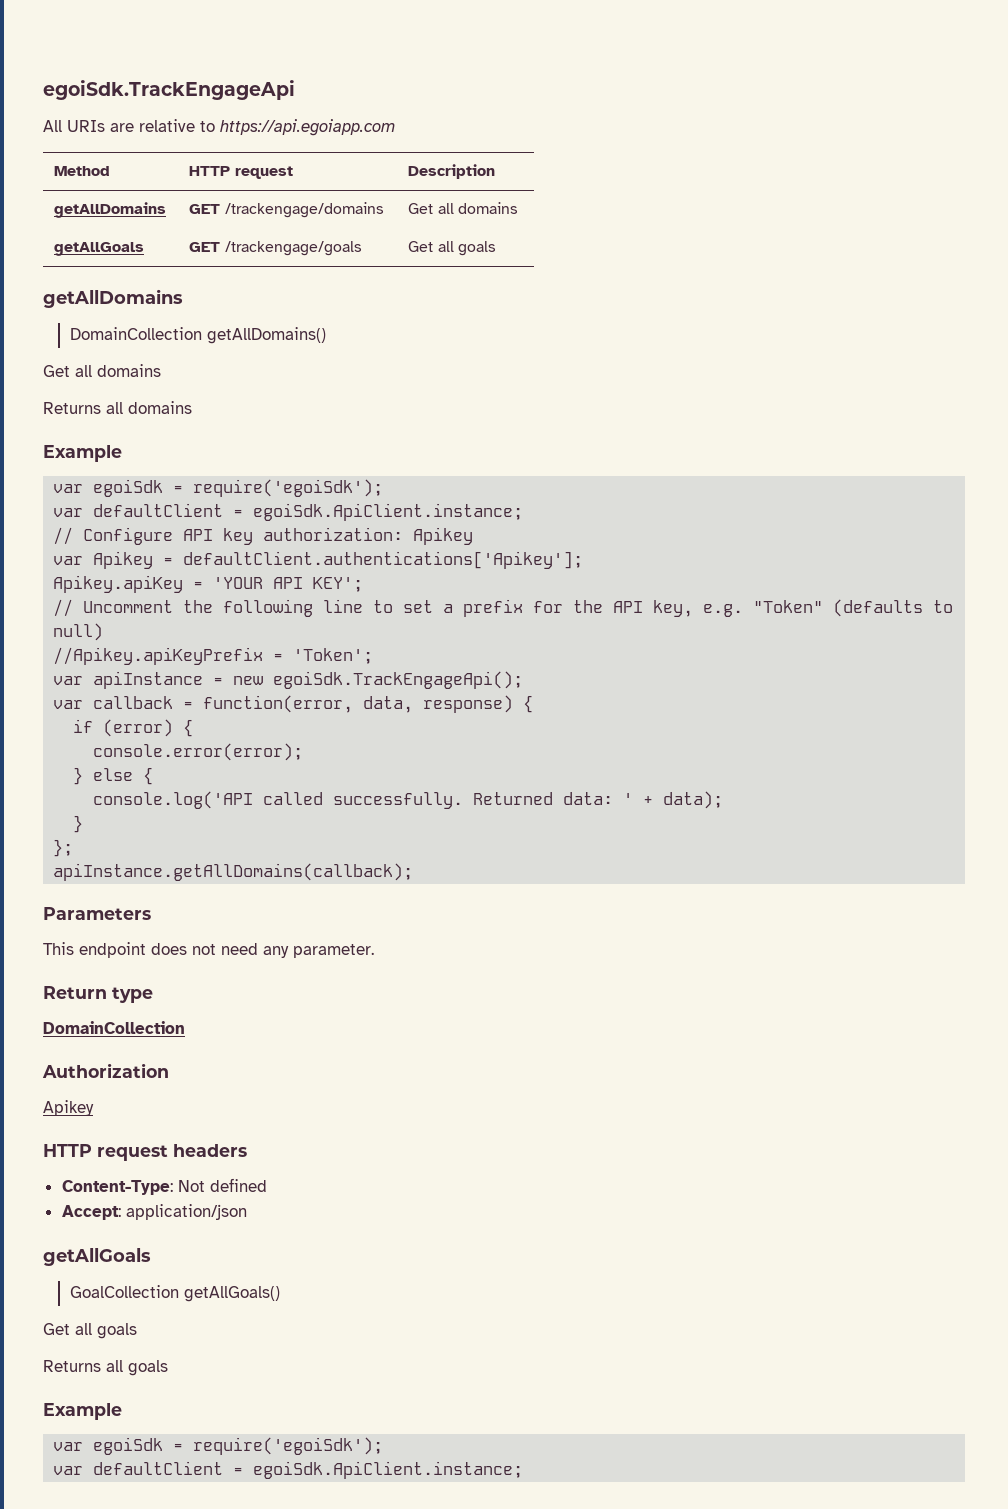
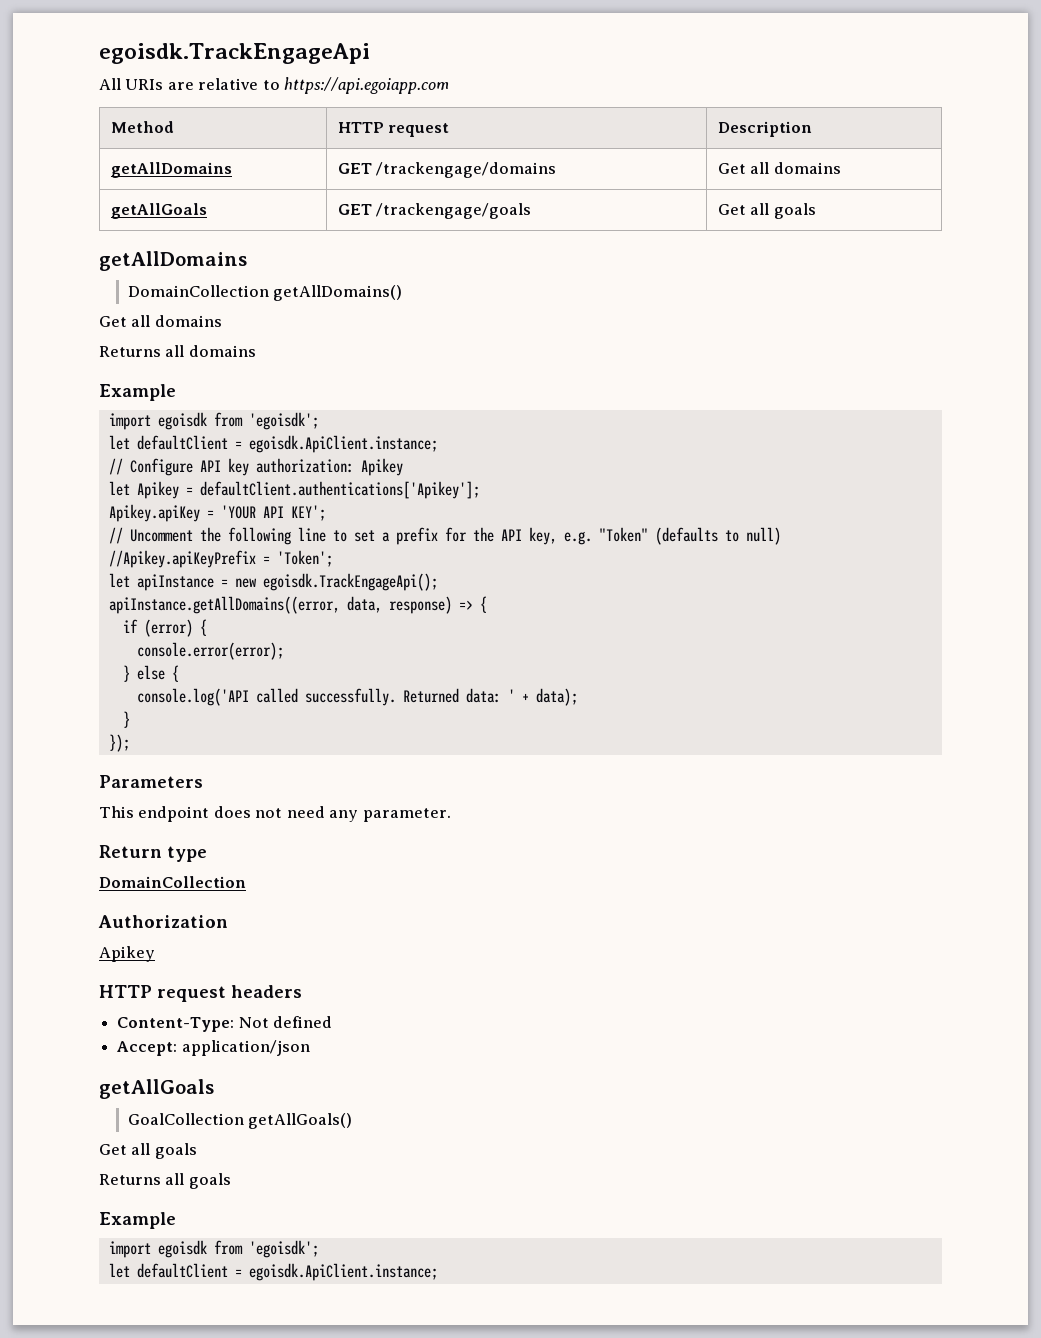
- egoiSdk.TrackEngageApi
+ egoisdk.TrackEngageApi
  Returns all domains
  Example
- var egoiSdk = require('egoiSdk');
- var defaultClient = egoiSdk.ApiClient.instance;
+ import egoisdk from 'egoisdk';
+ let defaultClient = egoisdk.ApiClient.instance;
- var Apikey = defaultClient.authentications['Apikey'];
+ let Apikey = defaultClient.authentications['Apikey'];
- var apiInstance = new egoiSdk.TrackEngageApi();
- var callback = function(error, data, response) {
+ let apiInstance = new egoisdk.TrackEngageApi();
+ apiInstance.getAllDomains((error, data, response) => {
- };
- apiInstance.getAllDomains(callback);
+ });
  Returns all goals
  Example
- var egoiSdk = require('egoiSdk');
- var defaultClient = egoiSdk.ApiClient.instance;
+ import egoisdk from 'egoisdk';
+ let defaultClient = egoisdk.ApiClient.instance;

